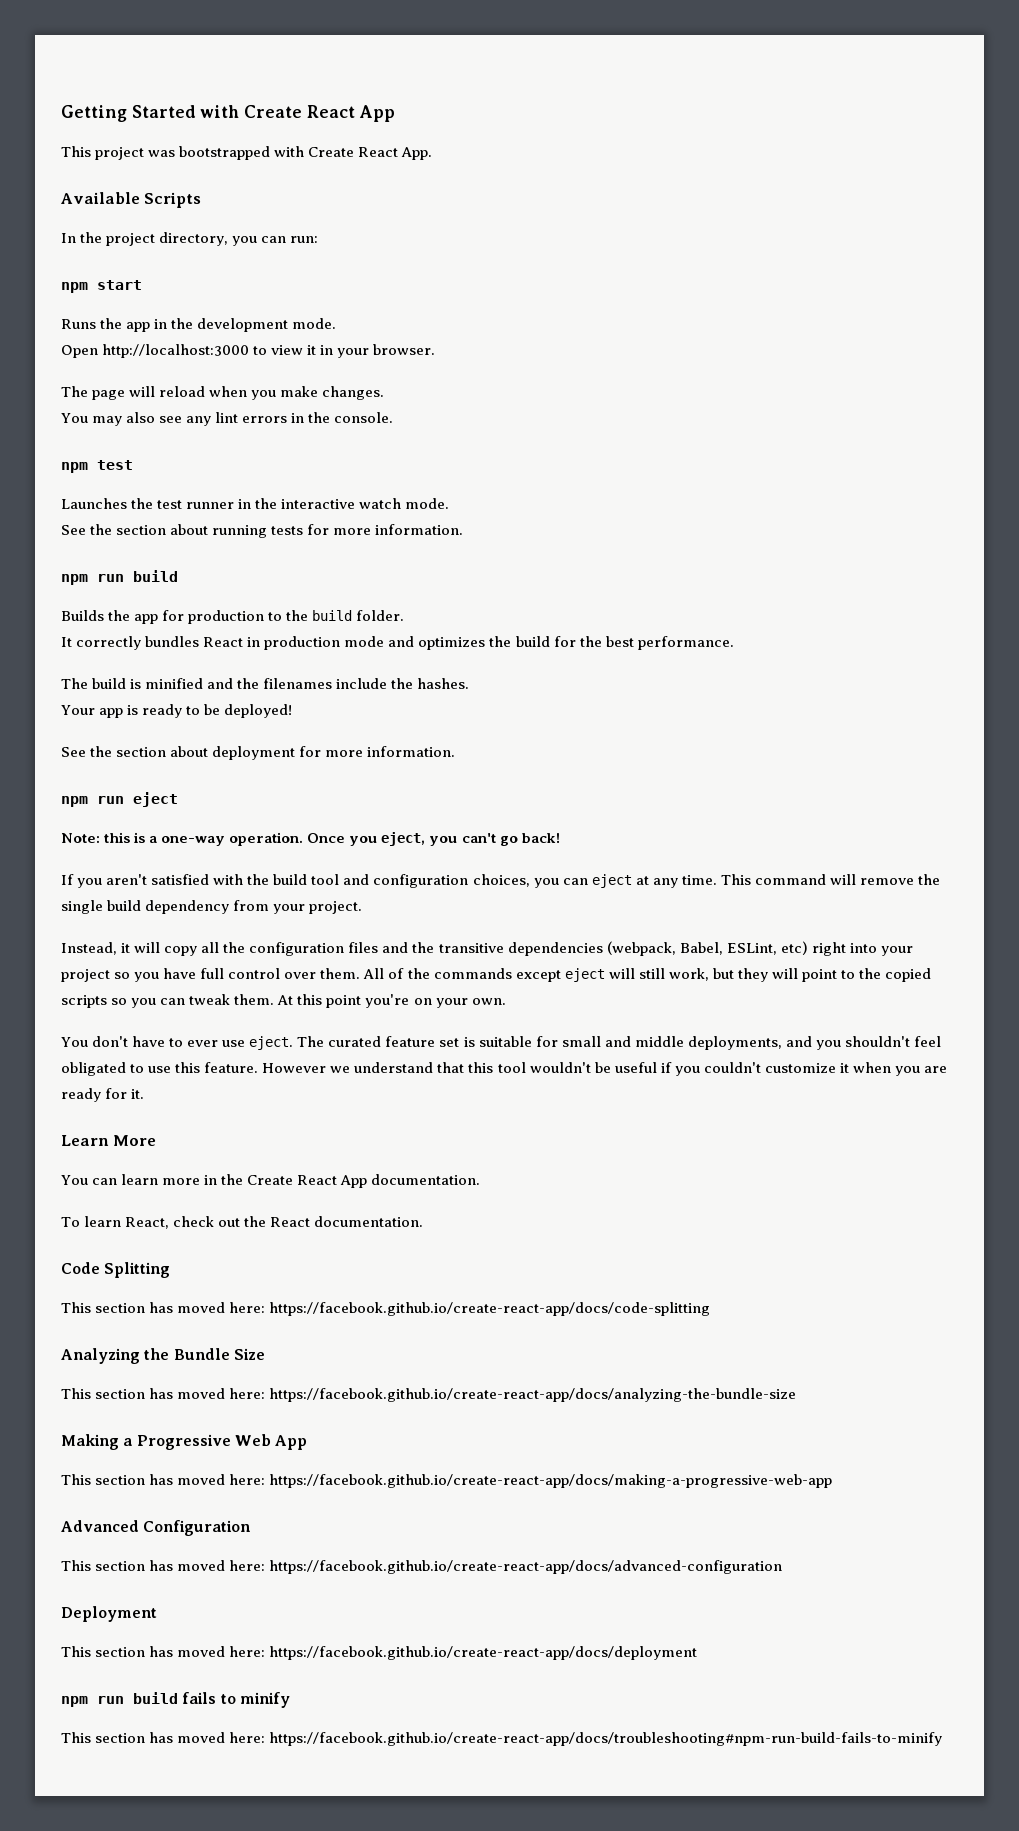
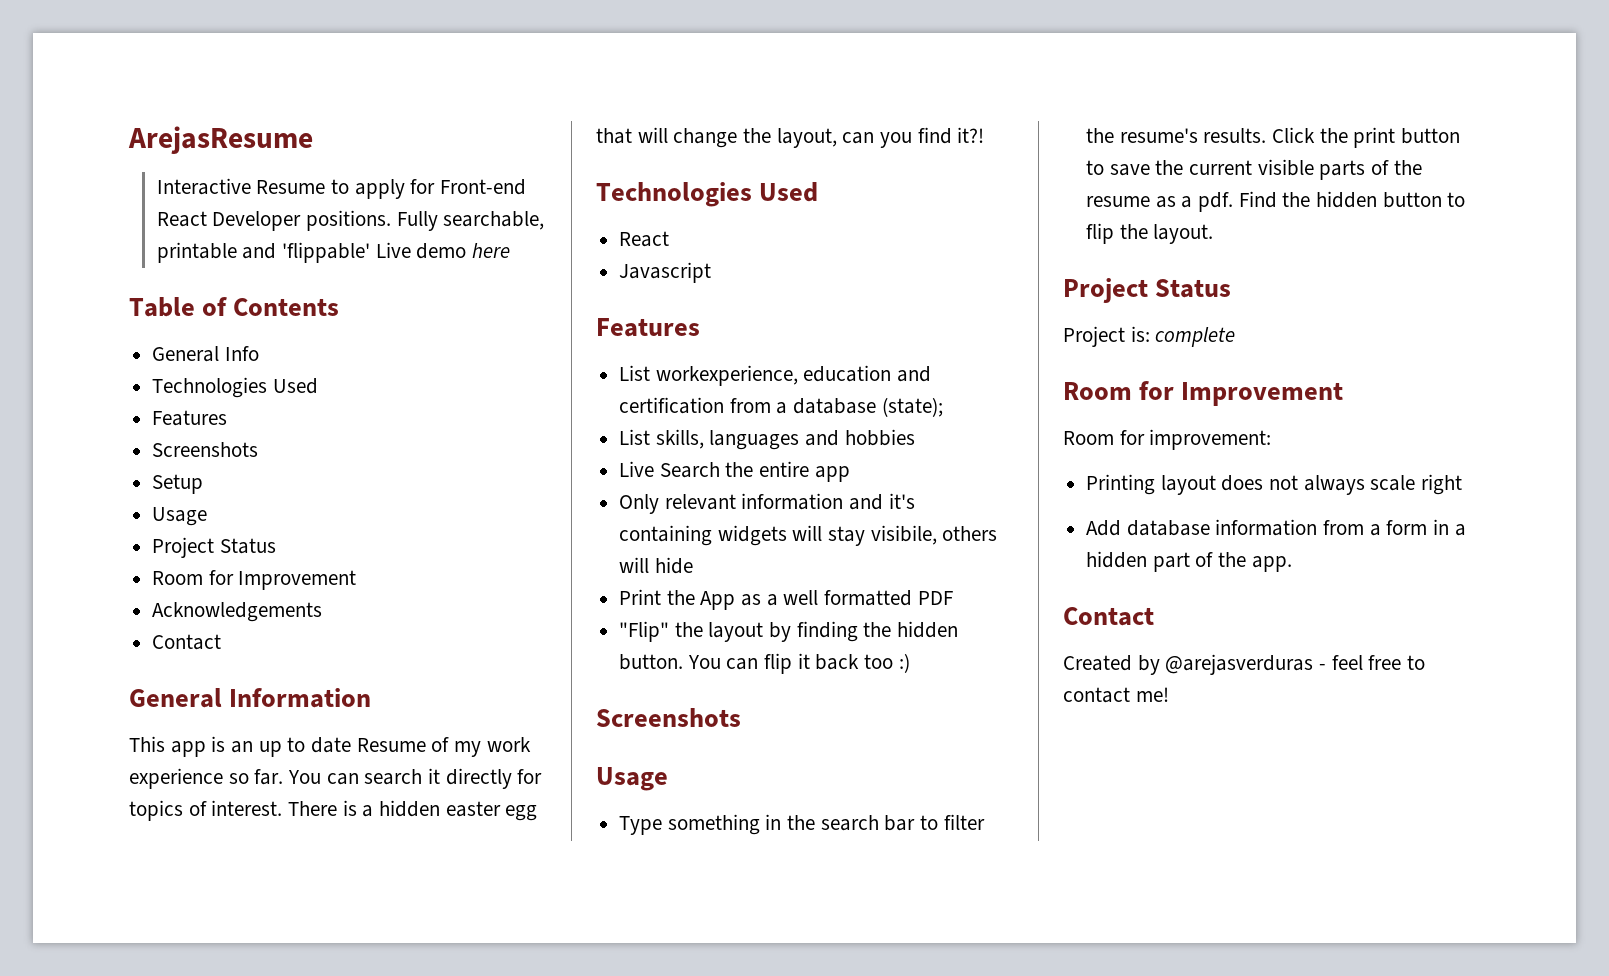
- Getting Started with Create React App
- This project was bootstrapped with Create React App.
- Available Scripts
- In the project directory, you can run:
- npm start
- Runs the app in the development mode.
- Open http://localhost:3000 to view it in your browser.
- The page will reload when you make changes.
- You may also see any lint errors in the console.
- npm test
- Launches the test runner in the interactive watch mode.
- See the section about running tests for more information.
- npm run build
- Builds the app for production to the build folder.
- It correctly bundles React in production mode and optimizes the build for the best performance.
- The build is minified and the filenames include the hashes.
- Your app is ready to be deployed!
- See the section about deployment for more information.
- npm run eject
- Note: this is a one-way operation. Once you eject, you can't go back!
- If you aren't satisfied with the build tool and configuration choices, you can eject at any time. This command will remove the single build dependency from your project.
- Instead, it will copy all the configuration files and the transitive dependencies (webpack, Babel, ESLint, etc) right into your project so you have full control over them. All of the commands except eject will still work, but they will point to the copied scripts so you can tweak them. At this point you're on your own.
- You don't have to ever use eject. The curated feature set is suitable for small and middle deployments, and you shouldn't feel obligated to use this feature. However we understand that this tool wouldn't be useful if you couldn't customize it when you are ready for it.
- Learn More
- You can learn more in the Create React App documentation.
- To learn React, check out the React documentation.
- Code Splitting
- This section has moved here: https://facebook.github.io/create-react-app/docs/code-splitting
- Analyzing the Bundle Size
- This section has moved here: https://facebook.github.io/create-react-app/docs/analyzing-the-bundle-size
- Making a Progressive Web App
- This section has moved here: https://facebook.github.io/create-react-app/docs/making-a-progressive-web-app
- Advanced Configuration
- This section has moved here: https://facebook.github.io/create-react-app/docs/advanced-configuration
- Deployment
- This section has moved here: https://facebook.github.io/create-react-app/docs/deployment
- npm run build fails to minify
- This section has moved here: https://facebook.github.io/create-react-app/docs/troubleshooting#npm-run-build-fails-to-minify
+ ArejasResume
+ Interactive Resume to apply for Front-end React Developer positions. Fully searchable, printable and 'flippable' Live demo here
+ Table of Contents
+ General Info
+ Technologies Used
+ Features
+ Screenshots
+ Setup
+ Usage
+ Project Status
+ Room for Improvement
+ Acknowledgements
+ Contact
+ General Information
+ This app is an up to date Resume of my work experience so far. You can search it directly for topics of interest. There is a hidden easter egg that will change the layout, can you find it?!
+ Technologies Used
+ React
+ Javascript
+ Features
+ List workexperience, education and certification from a database (state);
+ List skills, languages and hobbies
+ Live Search the entire app
+ Only relevant information and it's containing widgets will stay visibile, others will hide
+ Print the App as a well formatted PDF
+ "Flip" the layout by finding the hidden button. You can flip it back too :)
+ Screenshots
+ Usage
+ Type something in the search bar to filter the resume's results. Click the print button to save the current visible parts of the resume as a pdf. Find the hidden button to flip the layout.
+ Project Status
+ Project is: complete
+ Room for Improvement
+ Room for improvement:
+ Printing layout does not always scale right
+ Add database information from a form in a hidden part of the app.
+ Contact
+ Created by @arejasverduras - feel free to contact me!

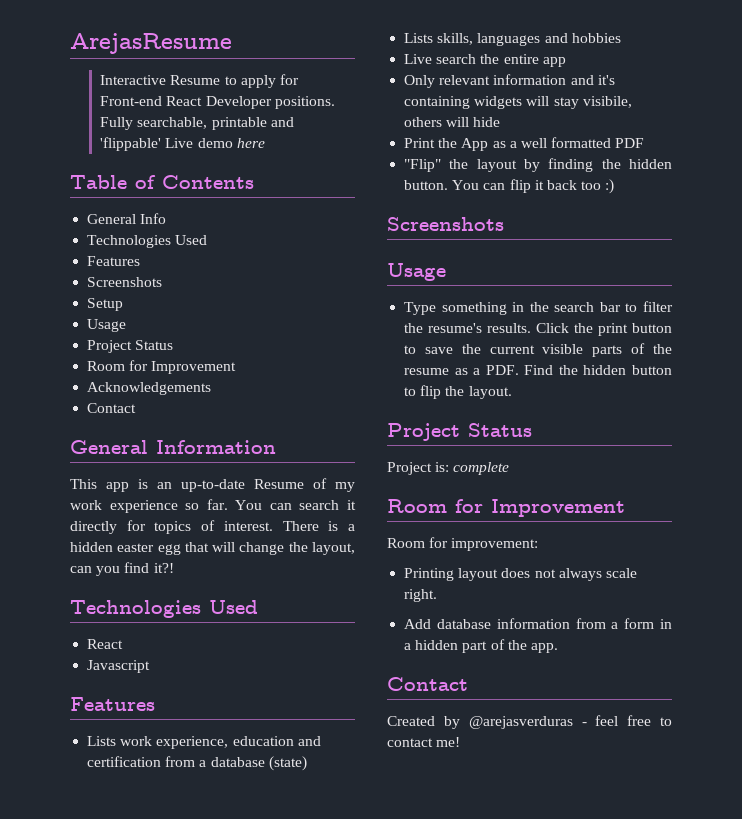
- This app is an up to date Resume of my work experience so far.
+ This app is an up-to-date Resume of my work experience so far.
- List workexperience, education and certification from a database (state);
- List skills, languages and hobbies
+ Lists work experience, education and certification from a database (state)
+ Lists skills, languages and hobbies
- Live Search the entire app
+ Live search the entire app
- Click the print button to save the current visible parts of the resume as a pdf. Find the hidden button to flip the layout.
+ Click the print button to save the current visible parts of the resume as a PDF. Find the hidden button to flip the layout.
- Printing layout does not always scale right
+ Printing layout does not always scale right.

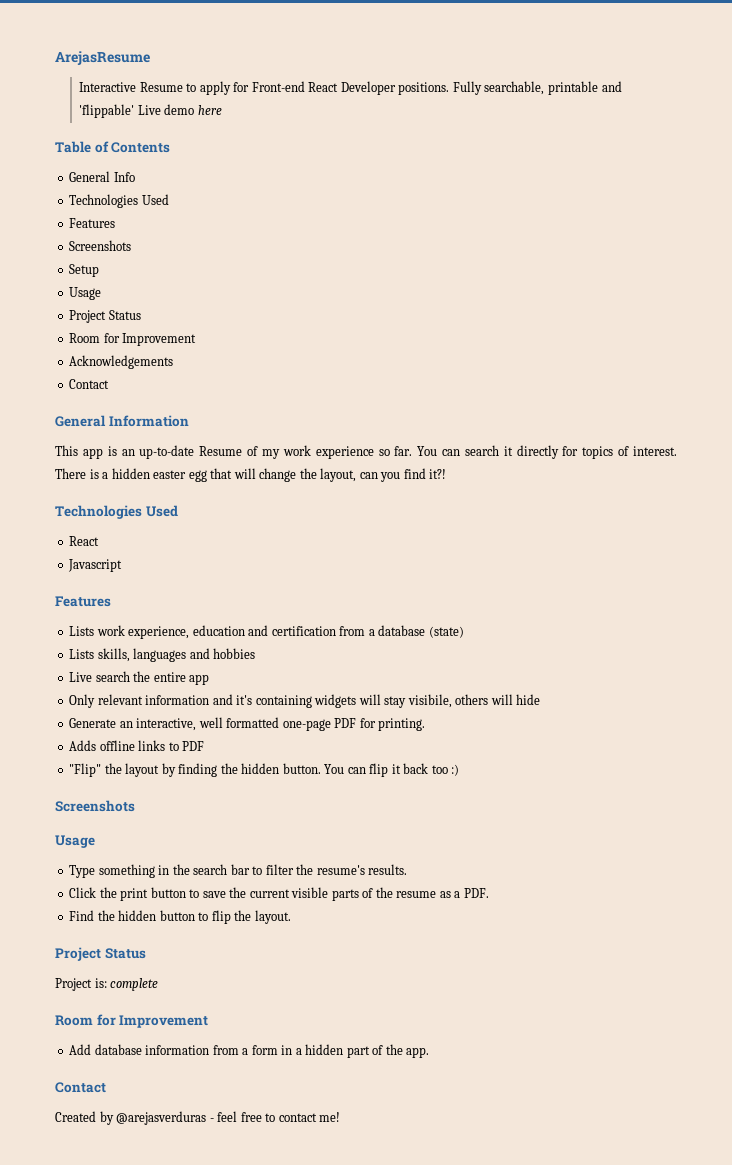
- Print the App as a well formatted PDF
+ Generate an interactive, well formatted one-page PDF for printing.
+ Adds offline links to PDF
- Type something in the search bar to filter the resume's results. Click the print button to save the current visible parts of the resume as a PDF. Find the hidden button to flip the layout.
+ Type something in the search bar to filter the resume's results.
+ Click the print button to save the current visible parts of the resume as a PDF.
+ Find the hidden button to flip the layout.
- Room for improvement:
- Printing layout does not always scale right.

